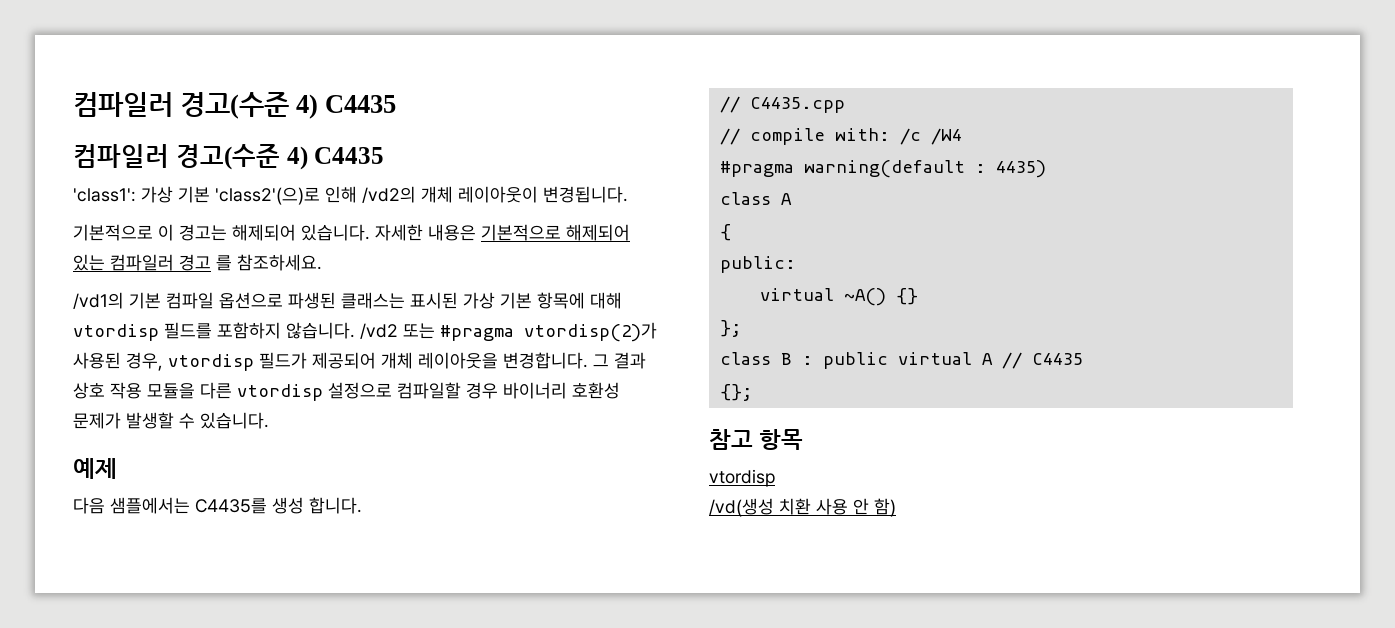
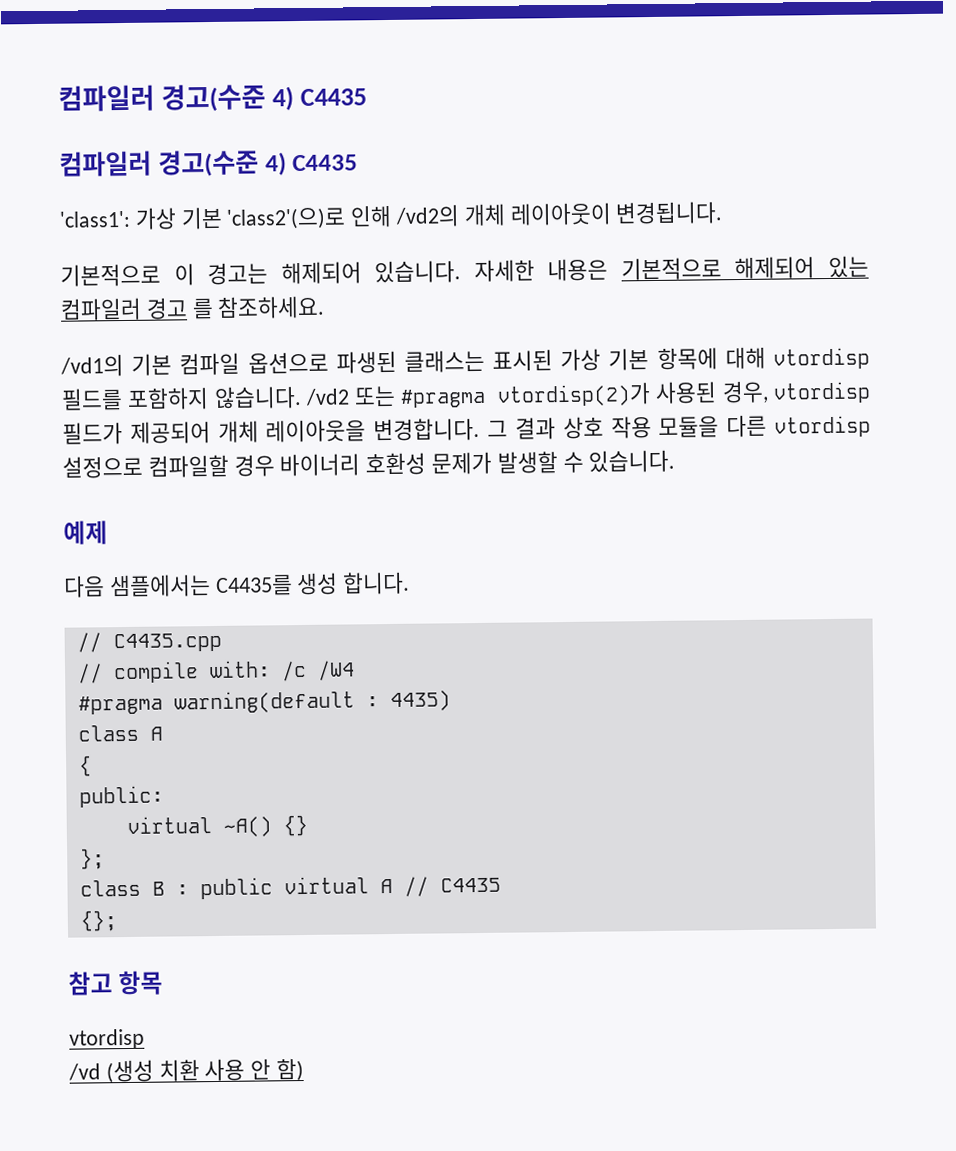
- /vd(생성 치환 사용 안 함)
+ /vd (생성 치환 사용 안 함)

